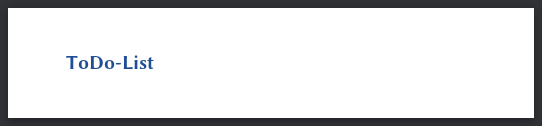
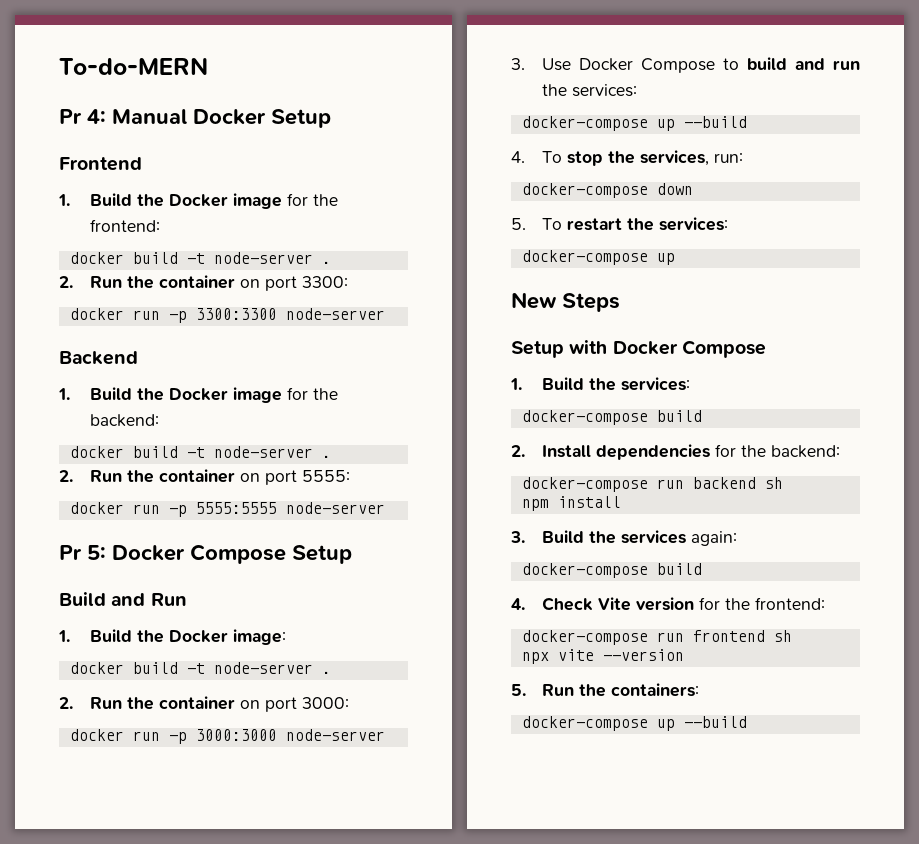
- ToDo-List
+ To-do-MERN
+ Pr 4: Manual Docker Setup
+ Frontend
+ 1. Build the Docker image for the frontend:
+ docker build -t node-server .
+ 2. Run the container on port 3300:
+ docker run -p 3300:3300 node-server
+ Backend
+ 1. Build the Docker image for the backend:
+ docker build -t node-server .
+ 2. Run the container on port 5555:
+ docker run -p 5555:5555 node-server
+ Pr 5: Docker Compose Setup
+ Build and Run
+ 1. Build the Docker image:
+ docker build -t node-server .
+ 2. Run the container on port 3000:
+ docker run -p 3000:3000 node-server
+ 3. Use Docker Compose to build and run the services:
+ docker-compose up --build
+ 4. To stop the services, run:
+ docker-compose down
+ 5. To restart the services:
+ docker-compose up
+ New Steps
+ Setup with Docker Compose
+ 1. Build the services:
+ docker-compose build
+ 2. Install dependencies for the backend:
+ docker-compose run backend sh
+ npm install
+ 3. Build the services again:
+ docker-compose build
+ 4. Check Vite version for the frontend:
+ docker-compose run frontend sh
+ npx vite --version
+ 5. Run the containers:
+ docker-compose up --build

